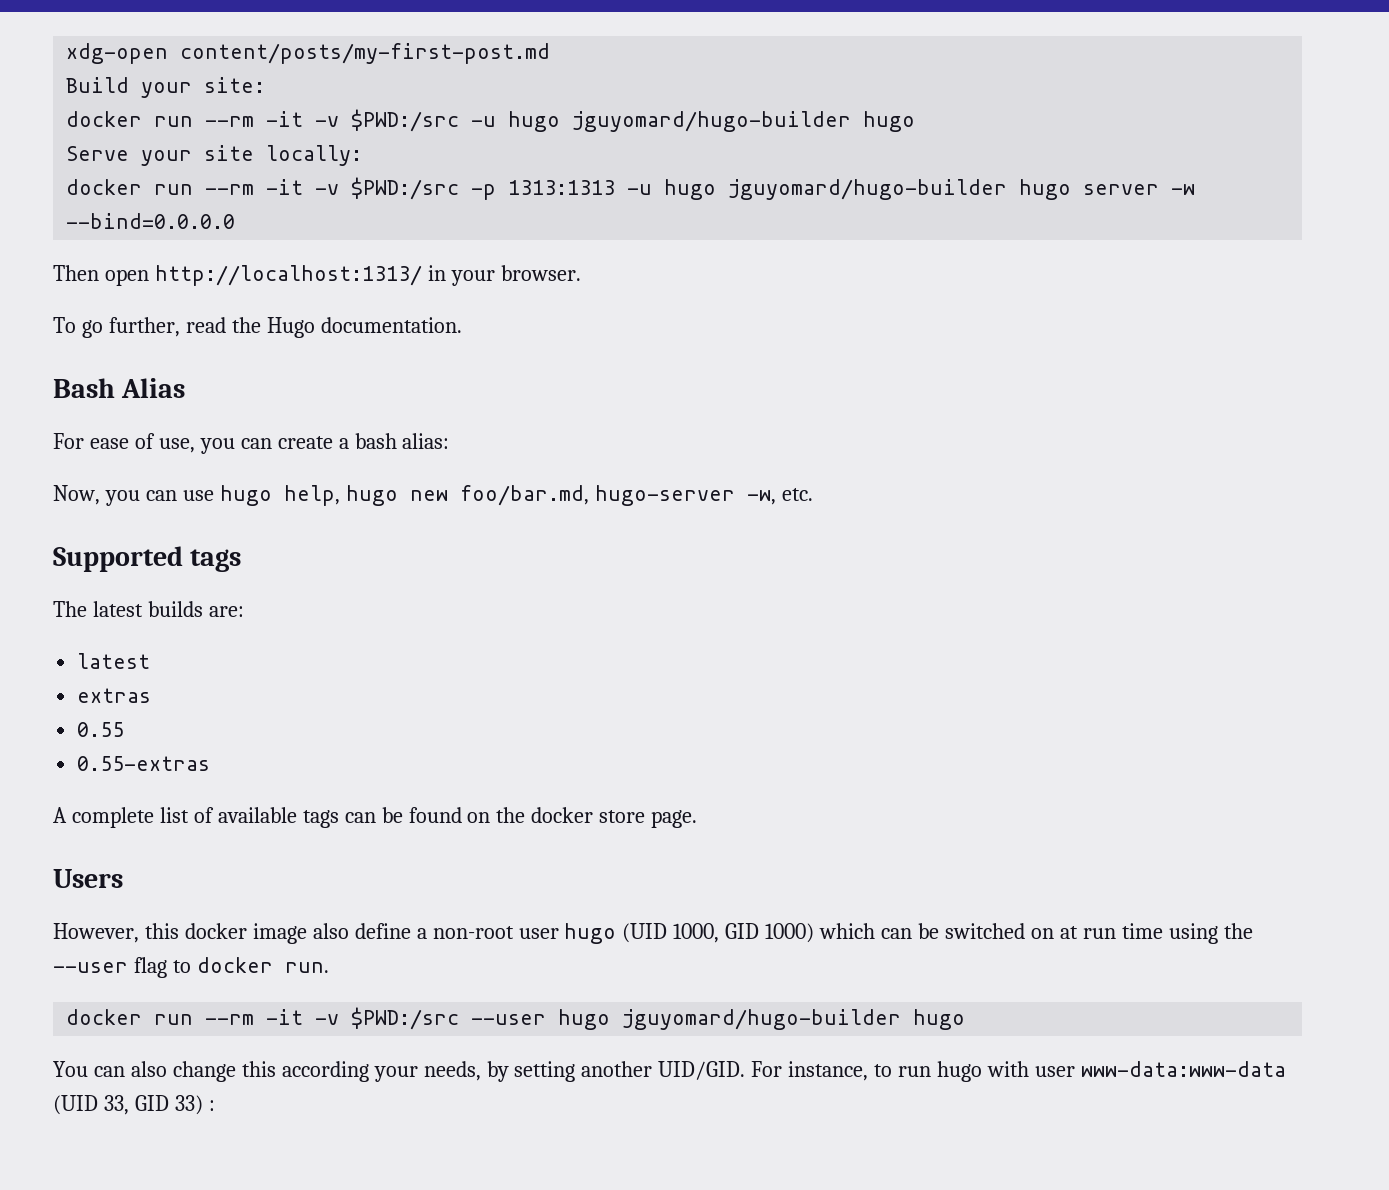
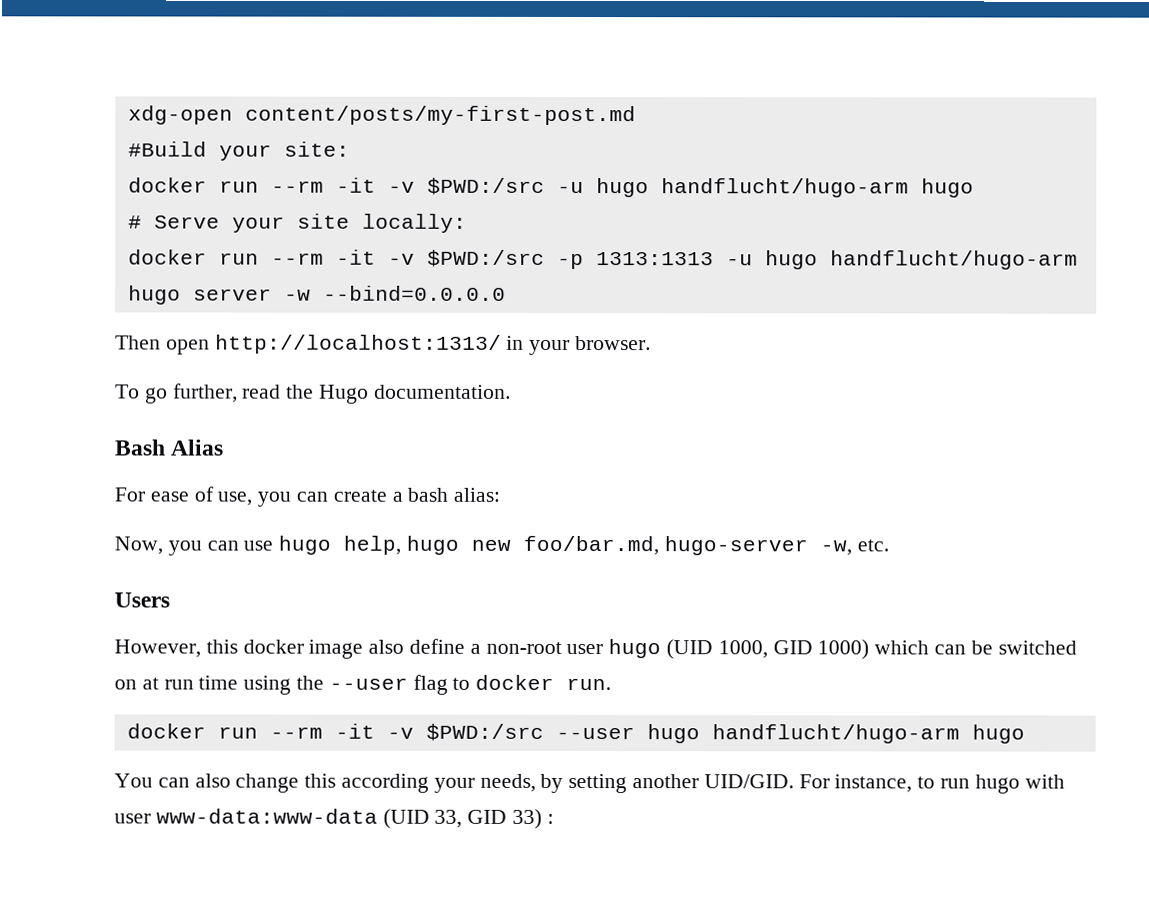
- Build your site:
+ #Build your site:
- docker run --rm -it -v $PWD:/src -u hugo jguyomard/hugo-builder hugo
- Serve your site locally:
+ docker run --rm -it -v $PWD:/src -u hugo handflucht/hugo-arm hugo
+ # Serve your site locally:
- docker run --rm -it -v $PWD:/src -p 1313:1313 -u hugo jguyomard/hugo-builder hugo server -w --bind=0.0.0.0
+ docker run --rm -it -v $PWD:/src -p 1313:1313 -u hugo handflucht/hugo-arm hugo server -w --bind=0.0.0.0
- Supported tags
- The latest builds are:
- latest
- extras
- 0.55
- 0.55-extras
- A complete list of available tags can be found on the docker store page.
- docker run --rm -it -v $PWD:/src --user hugo jguyomard/hugo-builder hugo
+ docker run --rm -it -v $PWD:/src --user hugo handflucht/hugo-arm hugo

